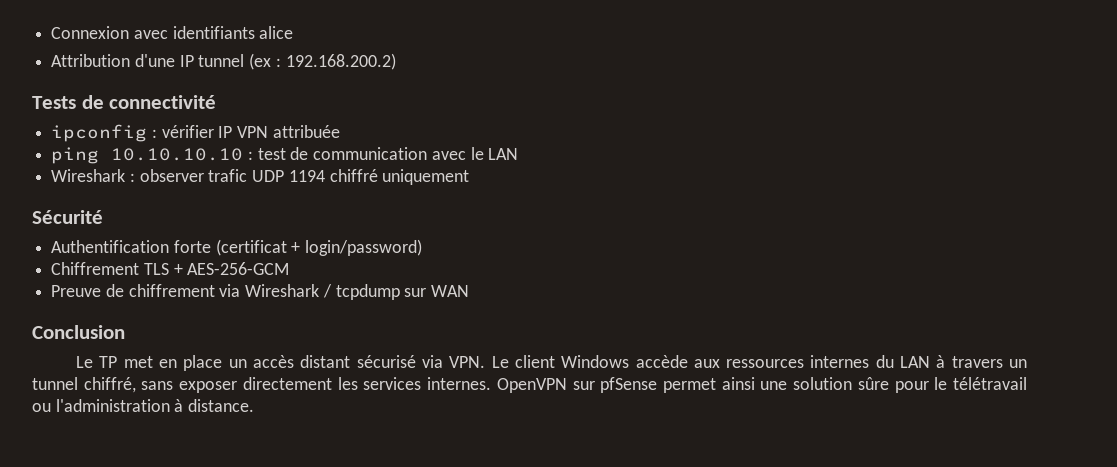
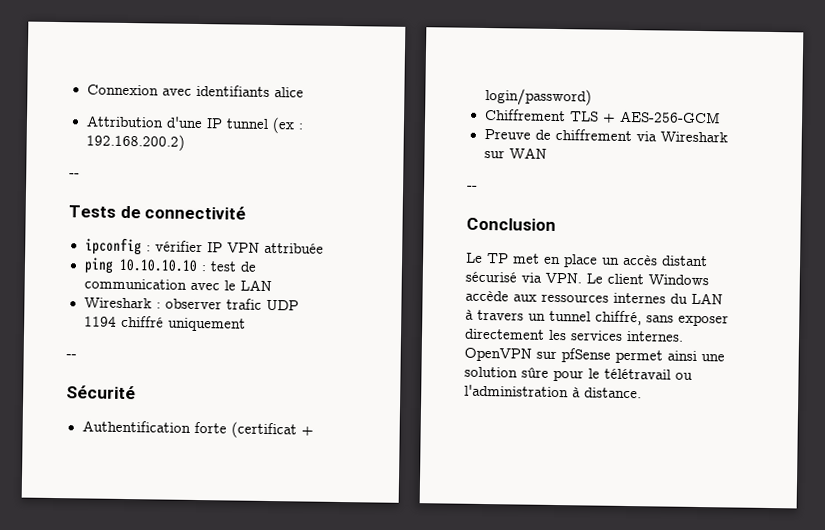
  Attribution d'une IP tunnel (ex : 192.168.200.2)
+ --
  Wireshark : observer trafic UDP 1194 chiffré uniquement
+ --
- Preuve de chiffrement via Wireshark / tcpdump sur WAN
+ Preuve de chiffrement via Wireshark sur WAN
+ --

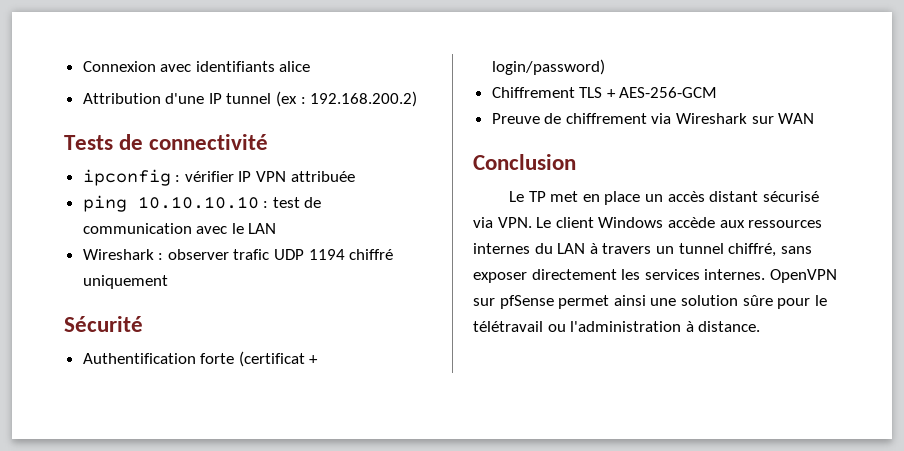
  Attribution d'une IP tunnel (ex : 192.168.200.2)
- --
  Wireshark : observer trafic UDP 1194 chiffré uniquement
- --
  Preuve de chiffrement via Wireshark sur WAN
- --

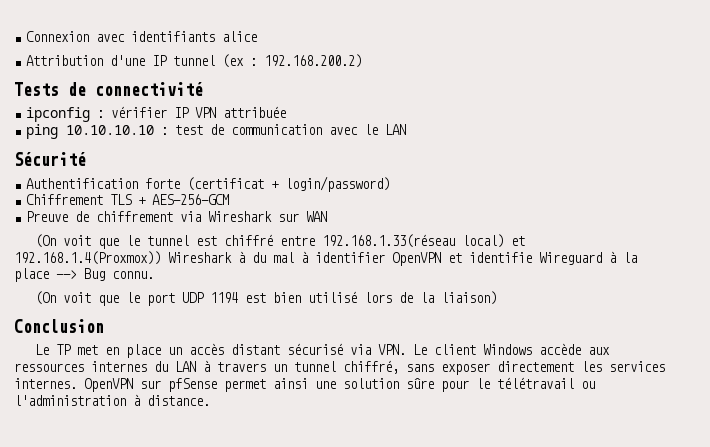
- Wireshark : observer trafic UDP 1194 chiffré uniquement
+ (On voit que le tunnel est chiffré entre 192.168.1.33(réseau local) et 192.168.1.4(Proxmox)) Wireshark à du mal à identifier OpenVPN et identifie Wireguard à la place --> Bug connu.
+ (On voit que le port UDP 1194 est bien utilisé lors de la liaison)

